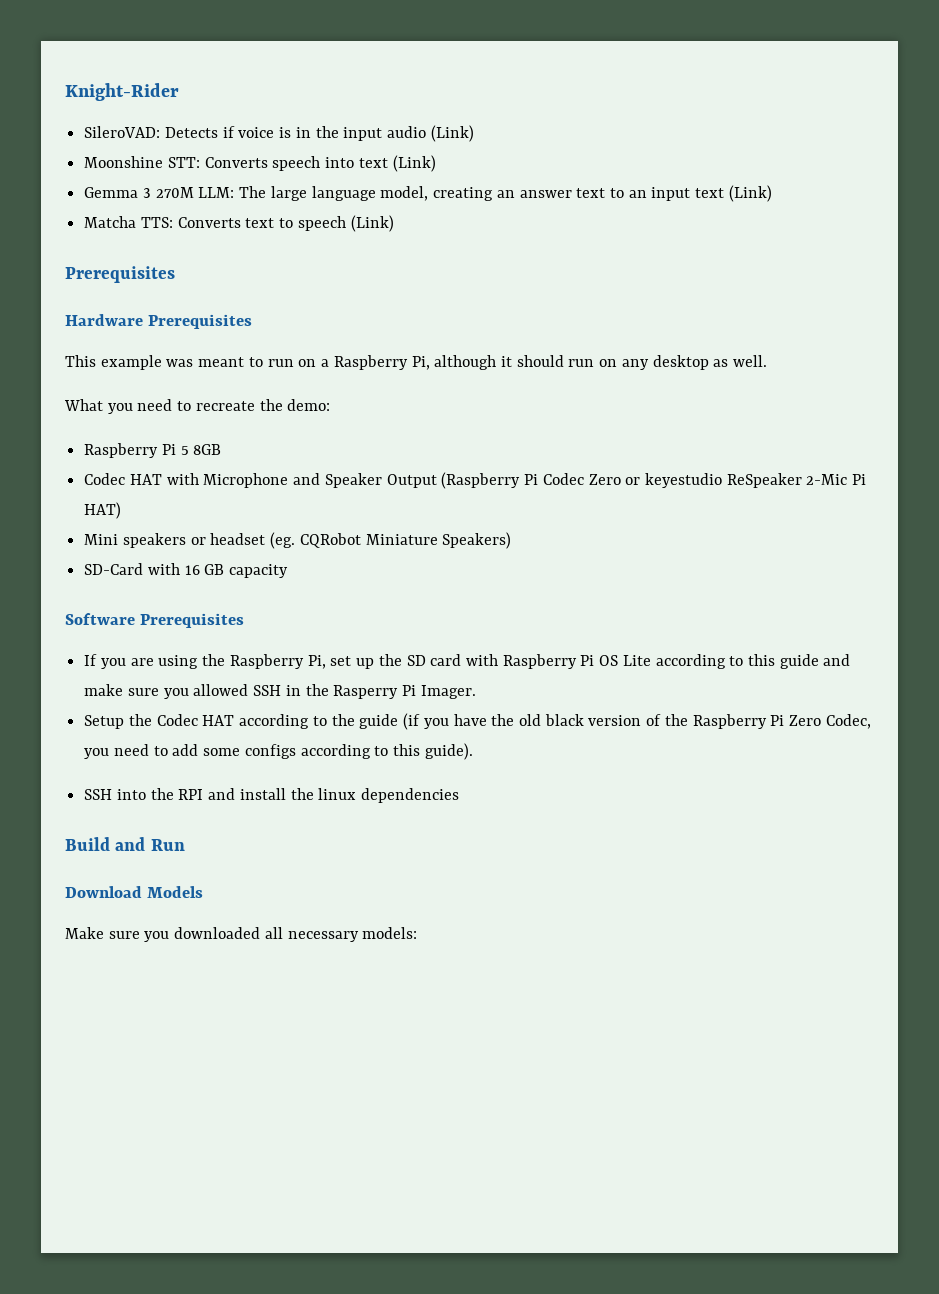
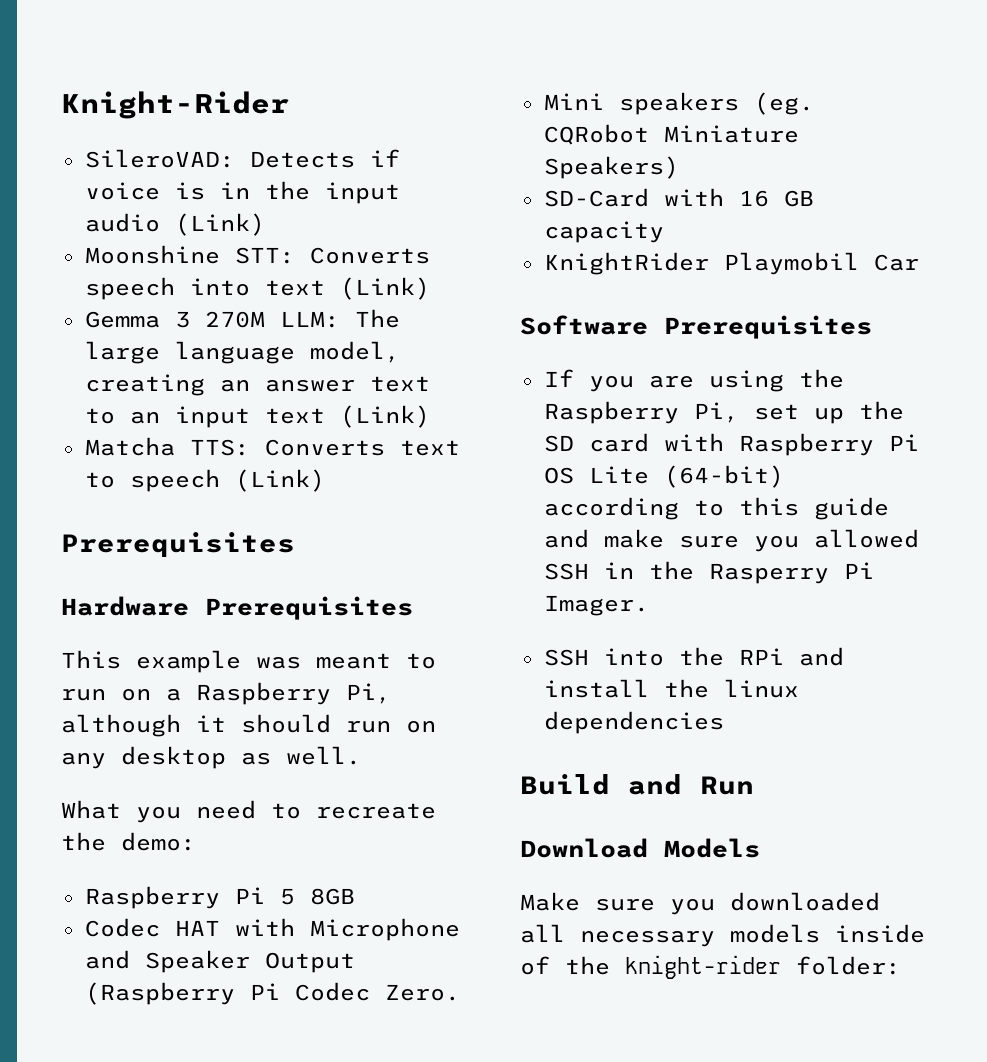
- Codec HAT with Microphone and Speaker Output (Raspberry Pi Codec Zero or keyestudio ReSpeaker 2-Mic Pi HAT)
+ Codec HAT with Microphone and Speaker Output (Raspberry Pi Codec Zero.
- Mini speakers or headset (eg. CQRobot Miniature Speakers)
+ Mini speakers (eg. CQRobot Miniature Speakers)
+ KnightRider Playmobil Car
- If you are using the Raspberry Pi, set up the SD card with Raspberry Pi OS Lite according to this guide and make sure you allowed SSH in the Rasperry Pi Imager.
+ If you are using the Raspberry Pi, set up the SD card with Raspberry Pi OS Lite (64-bit) according to this guide and make sure you allowed SSH in the Rasperry Pi Imager.
- Setup the Codec HAT according to the guide (if you have the old black version of the Raspberry Pi Zero Codec, you need to add some configs according to this guide).
- SSH into the RPI and install the linux dependencies
+ SSH into the RPi and install the linux dependencies
- Make sure you downloaded all necessary models:
+ Make sure you downloaded all necessary models inside of the knight-rider folder:

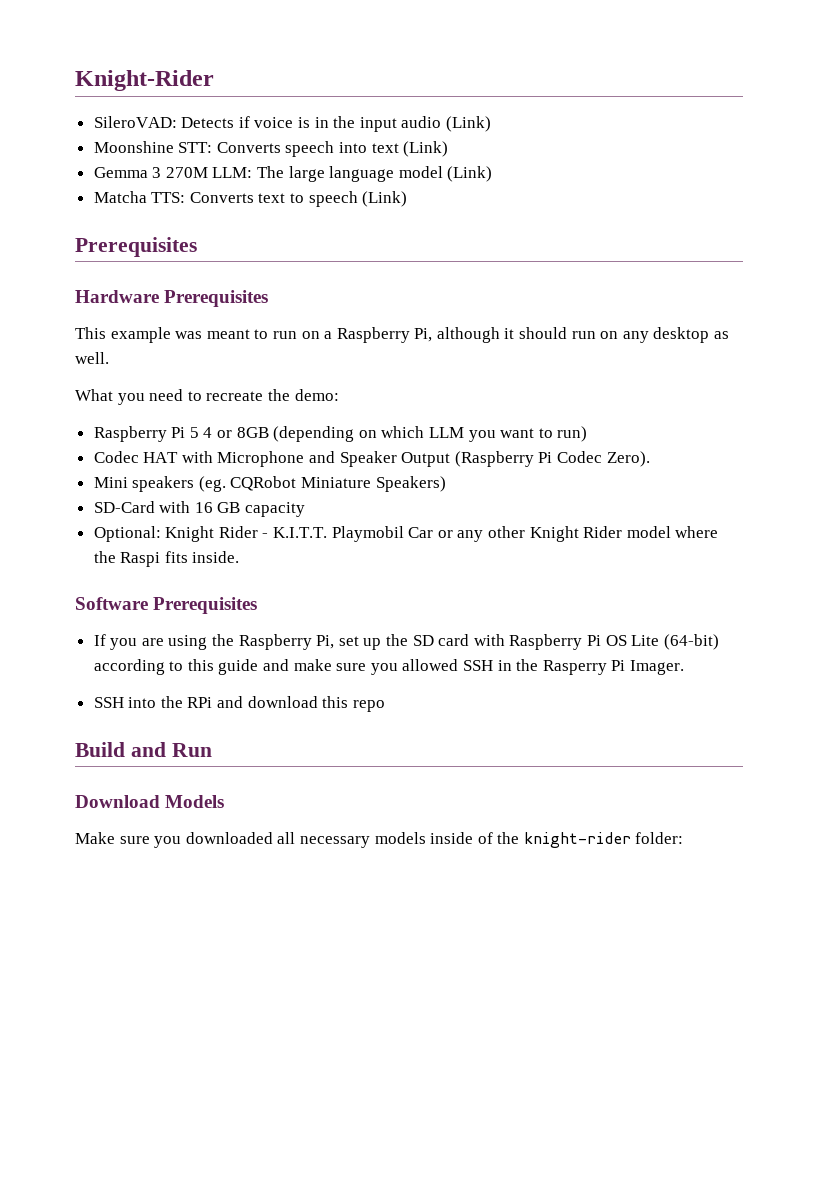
- Gemma 3 270M LLM: The large language model, creating an answer text to an input text (Link)
+ Gemma 3 270M LLM: The large language model (Link)
- Raspberry Pi 5 8GB
+ Raspberry Pi 5 4 or 8GB (depending on which LLM you want to run)
- Codec HAT with Microphone and Speaker Output (Raspberry Pi Codec Zero.
+ Codec HAT with Microphone and Speaker Output (Raspberry Pi Codec Zero).
- KnightRider Playmobil Car
+ Optional: Knight Rider - K.I.T.T. Playmobil Car or any other Knight Rider model where the Raspi fits inside.
- SSH into the RPi and install the linux dependencies
+ SSH into the RPi and download this repo

